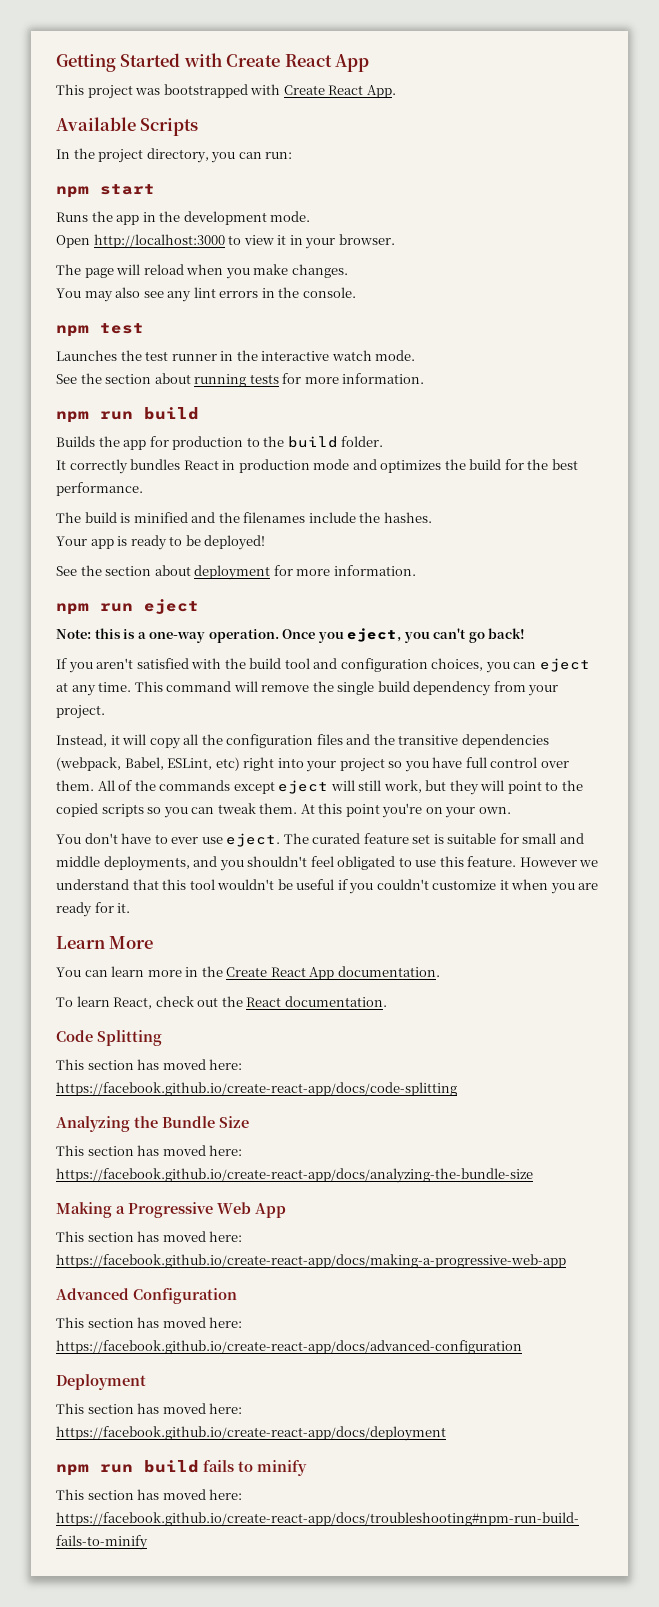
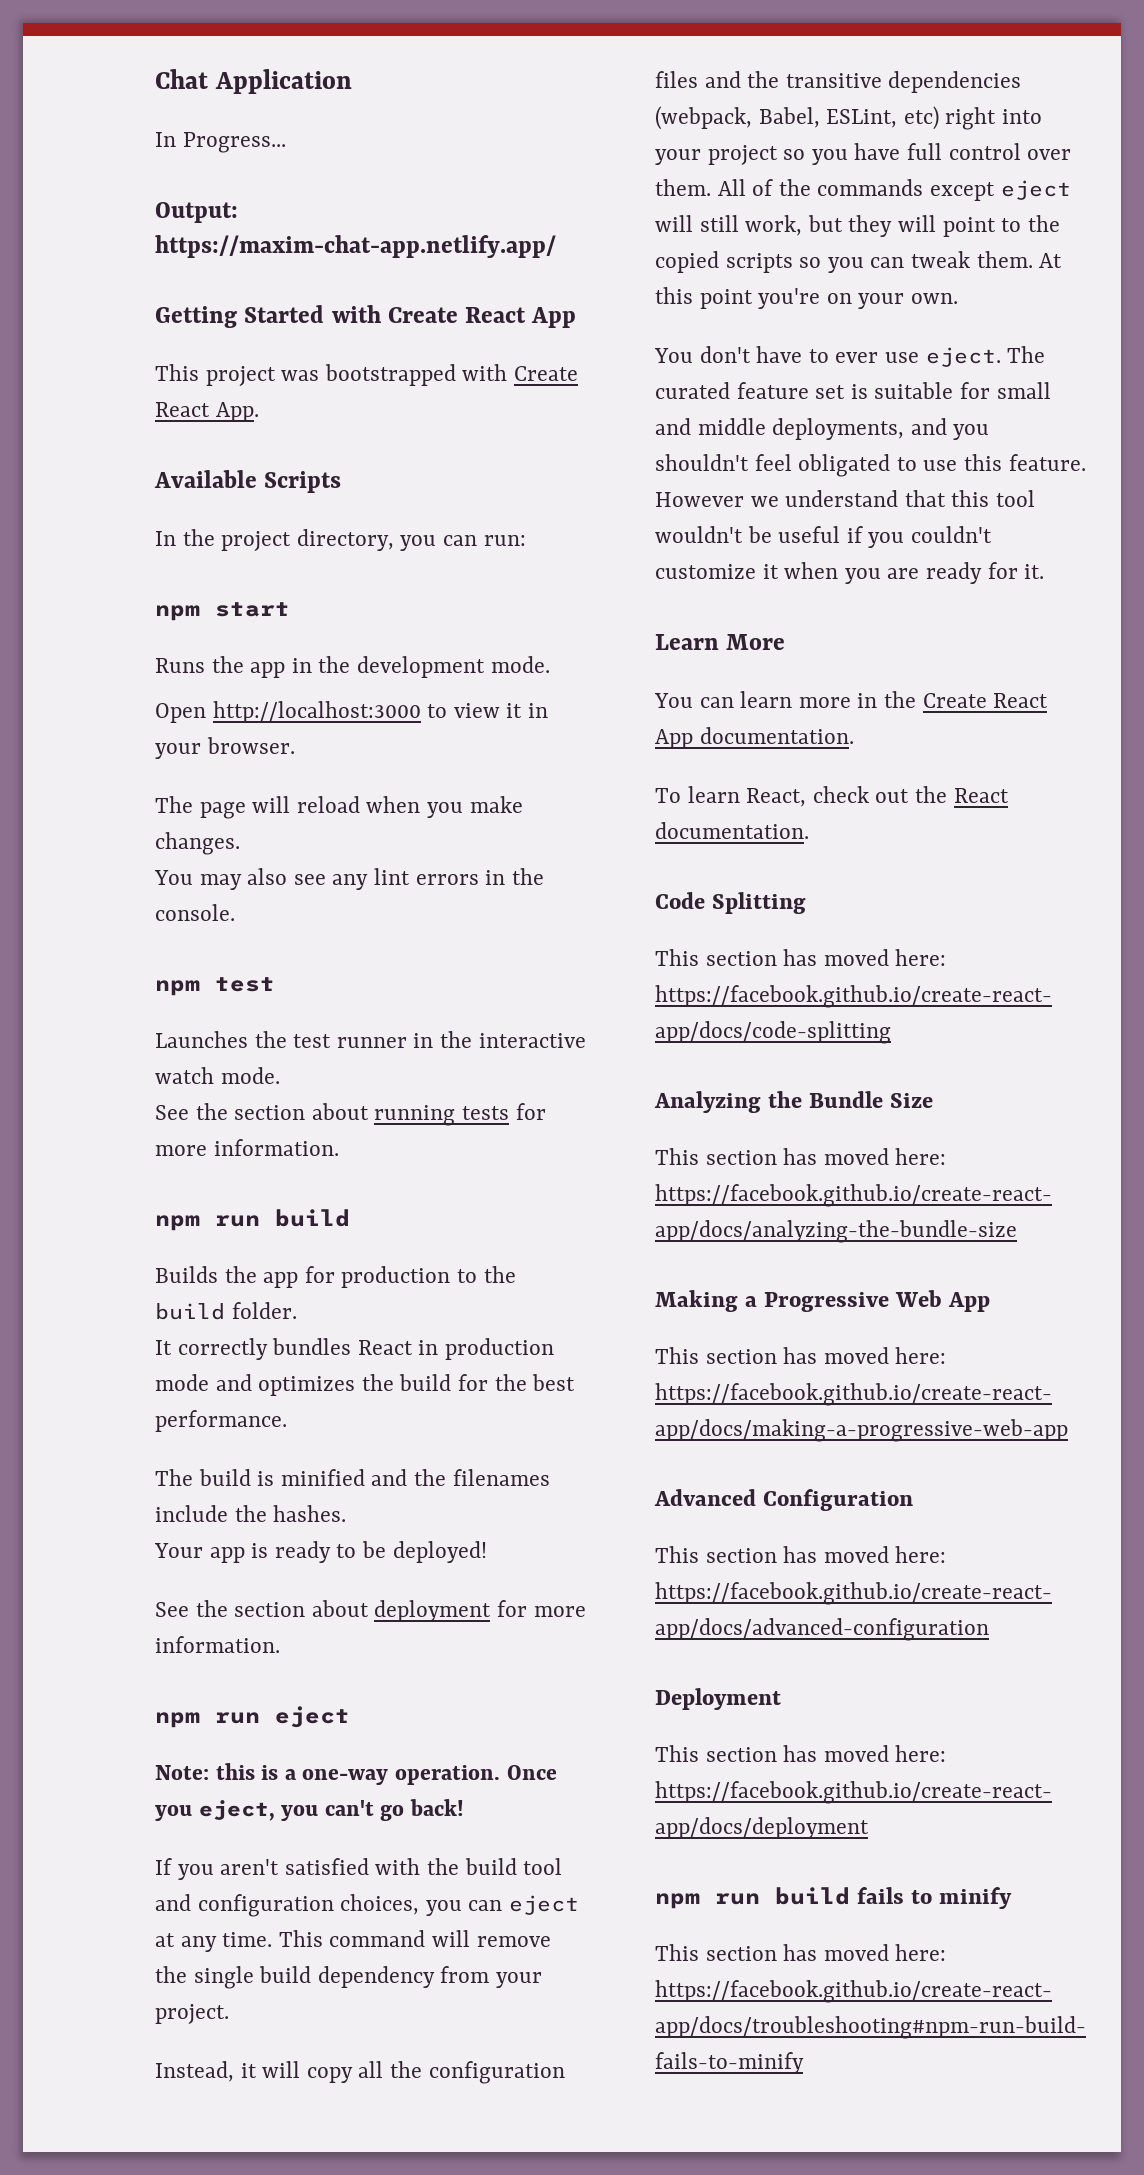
+ Chat Application
+ In Progress...
+ Output: https://maxim-chat-app.netlify.app/

